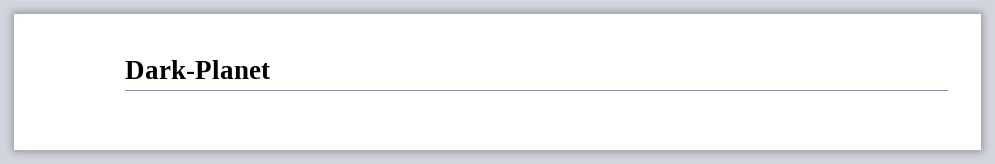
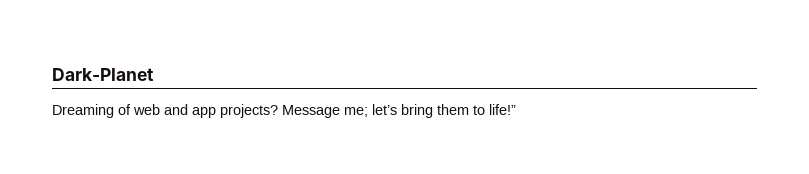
+ Dreaming of web and app projects? Message me; let’s bring them to life!”

